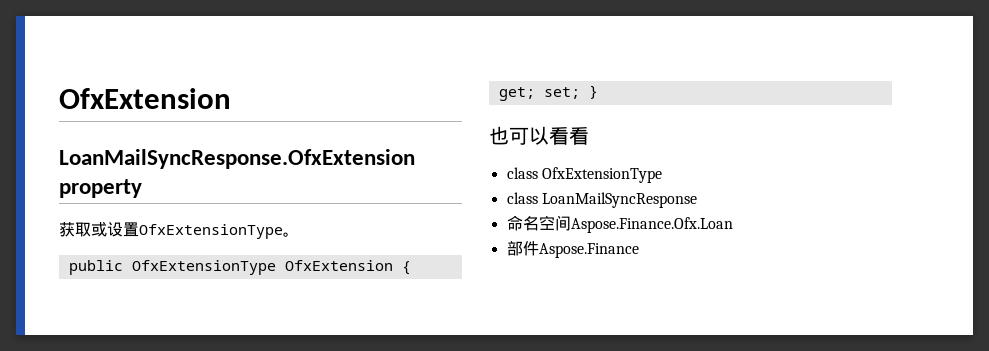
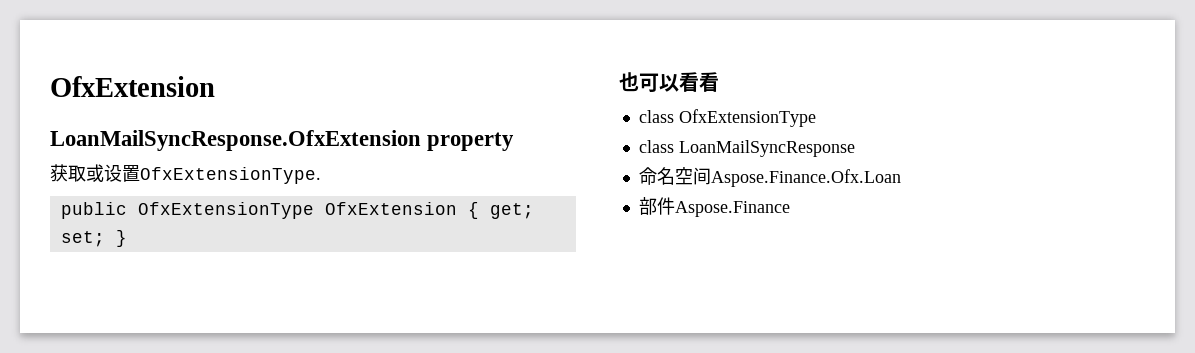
- 获取或设置OfxExtensionType。
+ 获取或设置OfxExtensionType.

